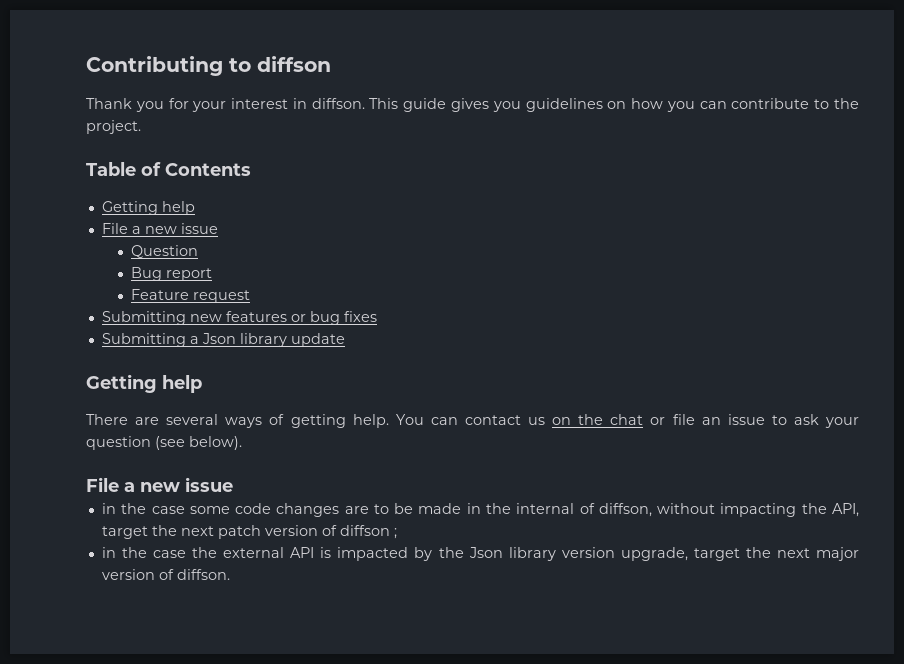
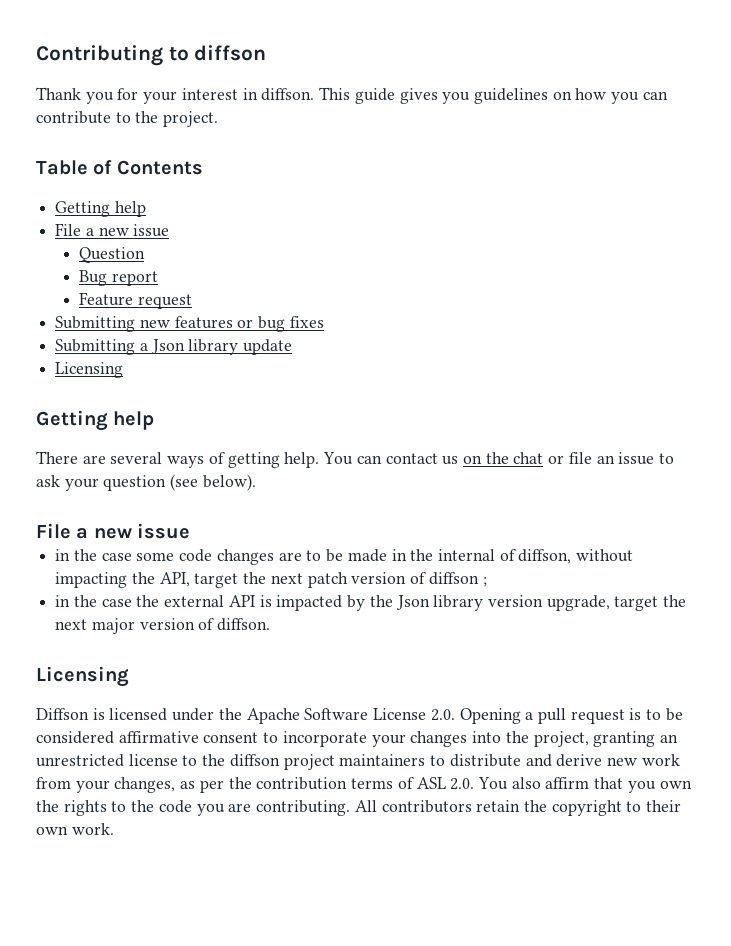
  Submitting a Json library update
+ Licensing
  in the case the external API is impacted by the Json library version upgrade, target the next major version of diffson.
+ Licensing
+ Diffson is licensed under the Apache Software License 2.0. Opening a pull request is to be considered affirmative consent to incorporate your changes into the project, granting an unrestricted license to the diffson project maintainers to distribute and derive new work from your changes, as per the contribution terms of ASL 2.0. You also affirm that you own the rights to the code you are contributing. All contributors retain the copyright to their own work.

